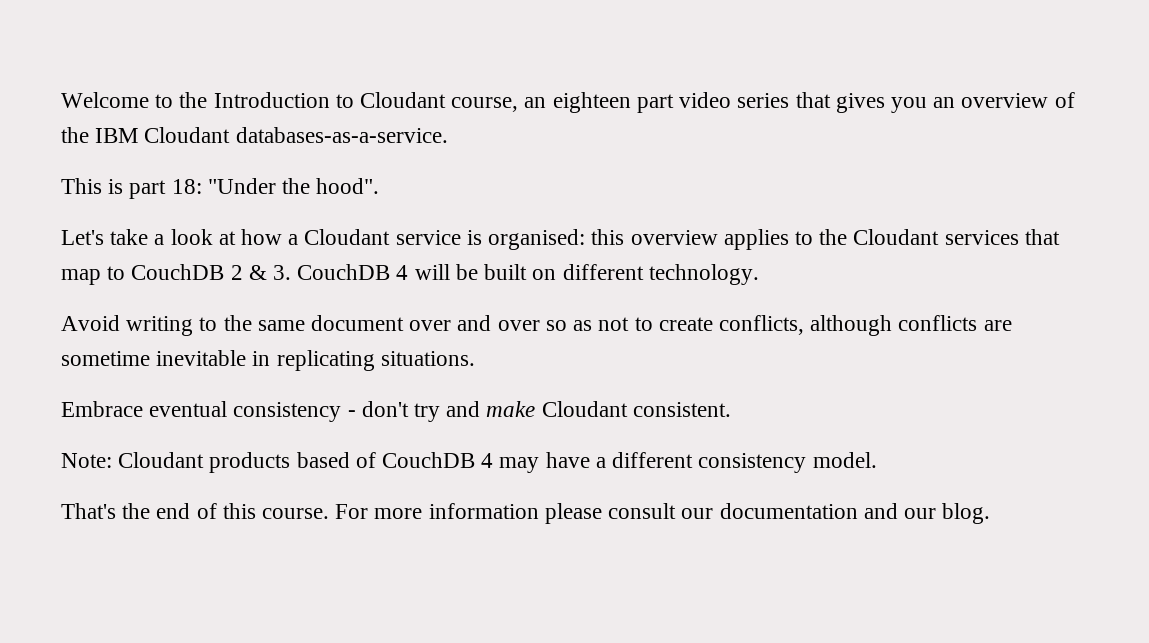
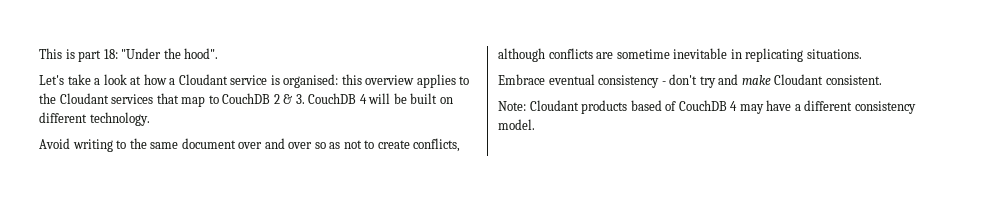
- Welcome to the Introduction to Cloudant course, an eighteen part video series that gives you an overview of the IBM Cloudant databases-as-a-service.
- That's the end of this course. For more information please consult our documentation and our blog.

